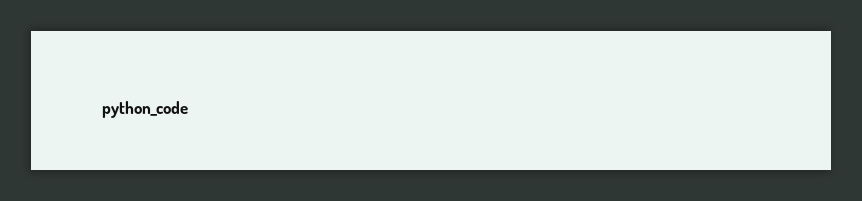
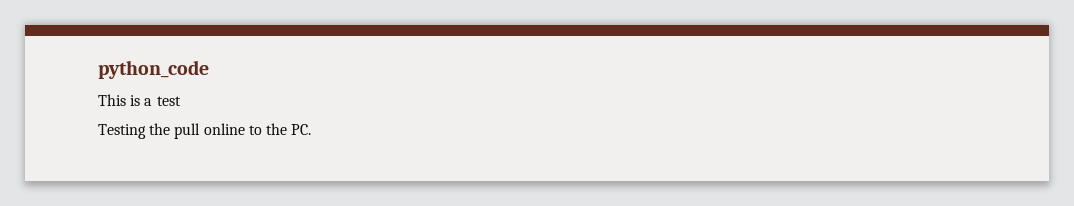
+ This is a test
+ Testing the pull online to the PC.

